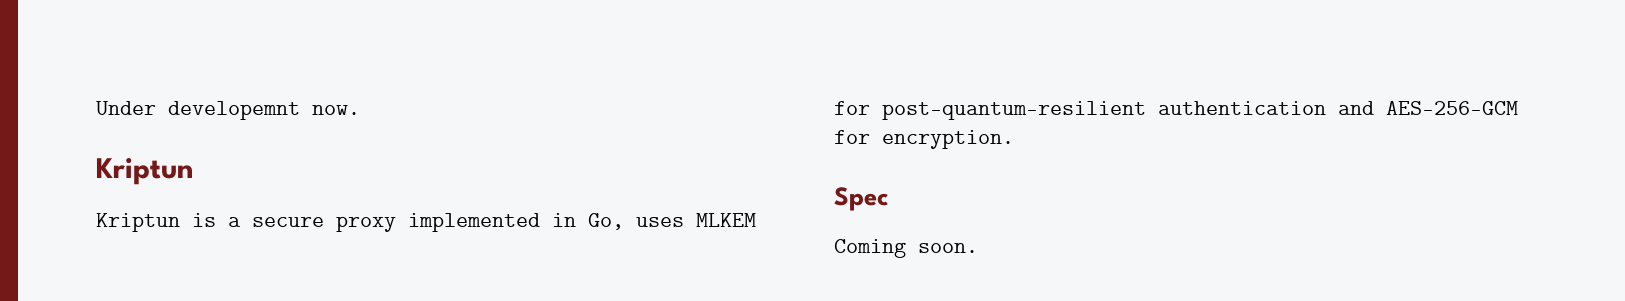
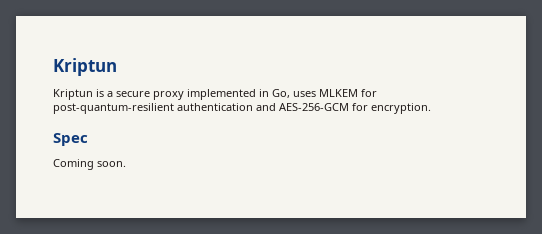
- Under developemnt now.

